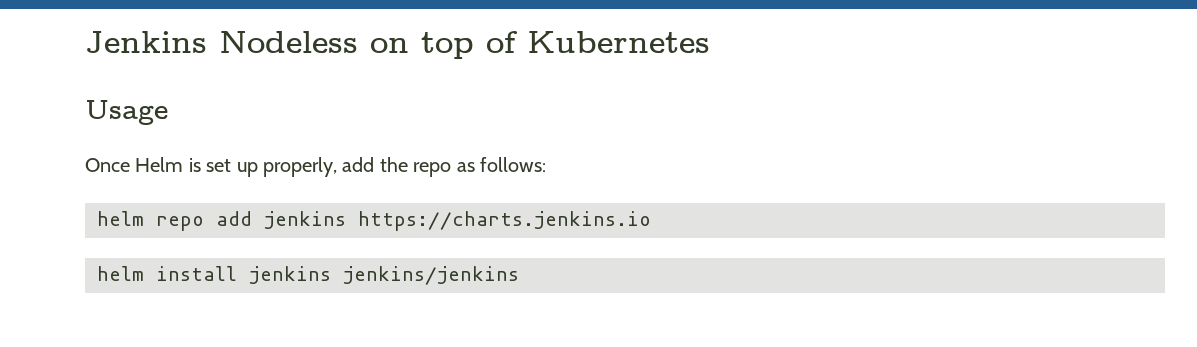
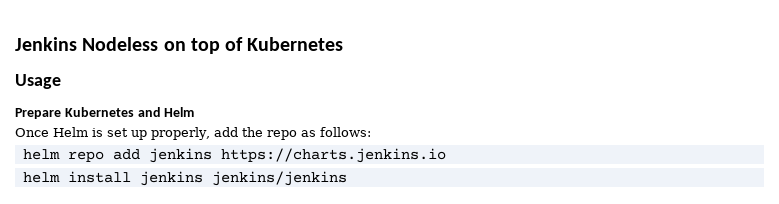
+ Prepare Kubernetes and Helm

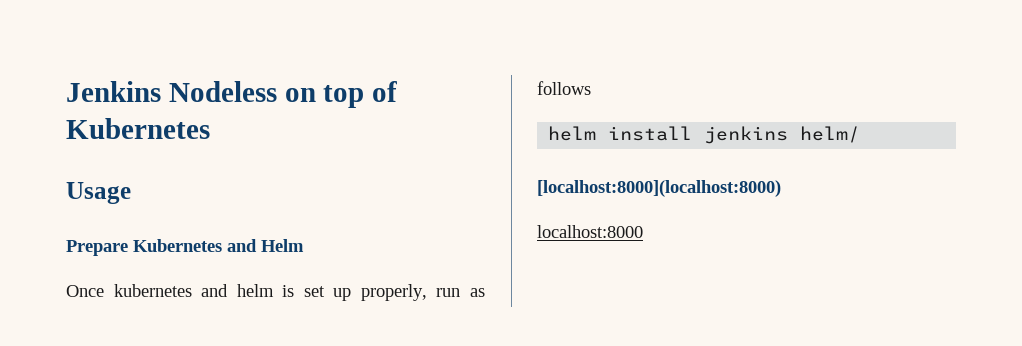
- Once Helm is set up properly, add the repo as follows:
- helm repo add jenkins https://charts.jenkins.io
+ Once kubernetes and helm is set up properly, run as follows
- helm install jenkins jenkins/jenkins
+ helm install jenkins helm/
+ [localhost:8000](localhost:8000)
+ localhost:8000

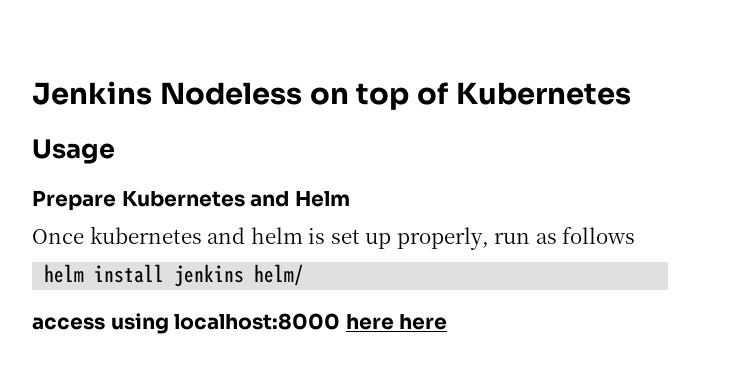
- [localhost:8000](localhost:8000)
- localhost:8000
+ access using localhost:8000 here here

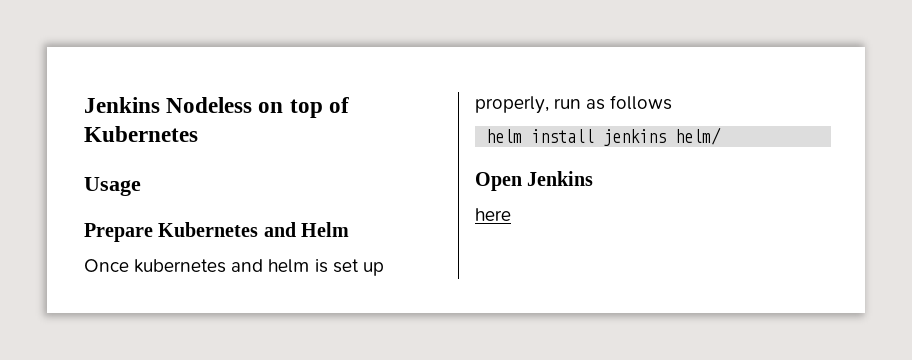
- access using localhost:8000 here here
+ Open Jenkins
+ here

